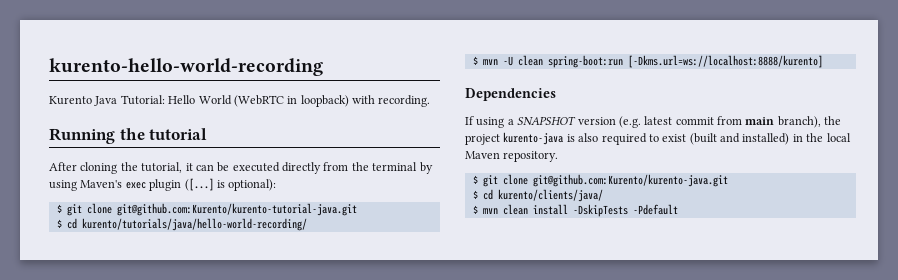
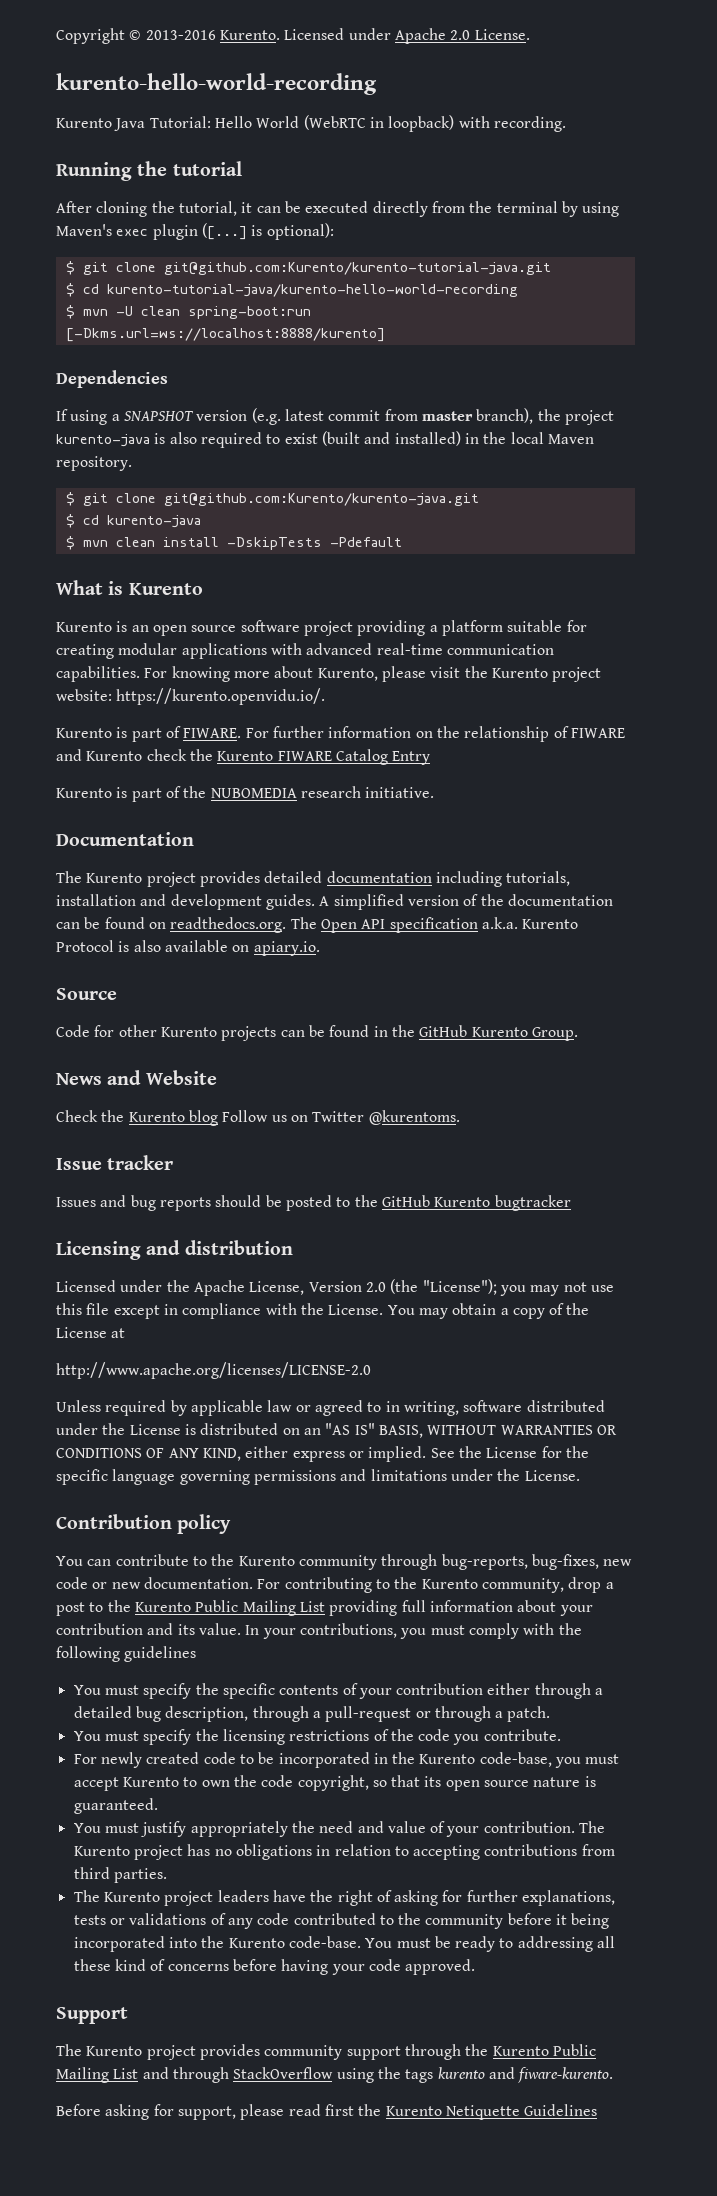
+ Copyright © 2013-2016 Kurento. Licensed under Apache 2.0 License.
- $ cd kurento/tutorials/java/hello-world-recording/
+ $ cd kurento-tutorial-java/kurento-hello-world-recording
- If using a SNAPSHOT version (e.g. latest commit from main branch), the project kurento-java is also required to exist (built and installed) in the local Maven repository.
+ If using a SNAPSHOT version (e.g. latest commit from master branch), the project kurento-java is also required to exist (built and installed) in the local Maven repository.
- $ cd kurento/clients/java/
+ $ cd kurento-java
+ What is Kurento
+ Kurento is an open source software project providing a platform suitable for creating modular applications with advanced real-time communication capabilities. For knowing more about Kurento, please visit the Kurento project website: https://kurento.openvidu.io/.
+ Kurento is part of FIWARE. For further information on the relationship of FIWARE and Kurento check the Kurento FIWARE Catalog Entry
+ Kurento is part of the NUBOMEDIA research initiative.
+ Documentation
+ The Kurento project provides detailed documentation including tutorials, installation and development guides. A simplified version of the documentation can be found on readthedocs.org. The Open API specification a.k.a. Kurento Protocol is also available on apiary.io.
+ Source
+ Code for other Kurento projects can be found in the GitHub Kurento Group.
+ News and Website
+ Check the Kurento blog Follow us on Twitter @kurentoms.
+ Issue tracker
+ Issues and bug reports should be posted to the GitHub Kurento bugtracker
+ Licensing and distribution
+ Licensed under the Apache License, Version 2.0 (the "License"); you may not use this file except in compliance with the License. You may obtain a copy of the License at
+ http://www.apache.org/licenses/LICENSE-2.0
+ Unless required by applicable law or agreed to in writing, software distributed under the License is distributed on an "AS IS" BASIS, WITHOUT WARRANTIES OR CONDITIONS OF ANY KIND, either express or implied. See the License for the specific language governing permissions and limitations under the License.
+ Contribution policy
+ You can contribute to the Kurento community through bug-reports, bug-fixes, new code or new documentation. For contributing to the Kurento community, drop a post to the Kurento Public Mailing List providing full information about your contribution and its value. In your contributions, you must comply with the following guidelines
+ You must specify the specific contents of your contribution either through a detailed bug description, through a pull-request or through a patch.
+ You must specify the licensing restrictions of the code you contribute.
+ For newly created code to be incorporated in the Kurento code-base, you must accept Kurento to own the code copyright, so that its open source nature is guaranteed.
+ You must justify appropriately the need and value of your contribution. The Kurento project has no obligations in relation to accepting contributions from third parties.
+ The Kurento project leaders have the right of asking for further explanations, tests or validations of any code contributed to the community before it being incorporated into the Kurento code-base. You must be ready to addressing all these kind of concerns before having your code approved.
+ Support
+ The Kurento project provides community support through the Kurento Public Mailing List and through StackOverflow using the tags kurento and fiware-kurento.
+ Before asking for support, please read first the Kurento Netiquette Guidelines

